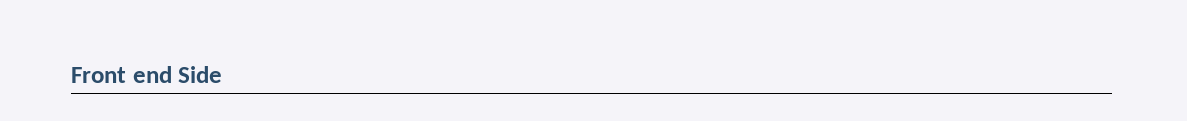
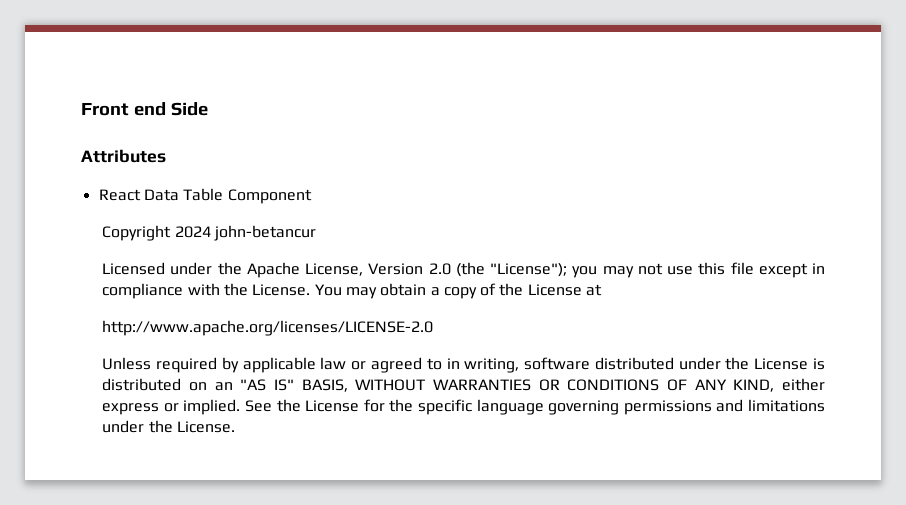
+ Attributes
+ React Data Table Component
+ Copyright 2024 john-betancur
+ Licensed under the Apache License, Version 2.0 (the "License"); you may not use this file except in compliance with the License. You may obtain a copy of the License at
+ http://www.apache.org/licenses/LICENSE-2.0
+ Unless required by applicable law or agreed to in writing, software distributed under the License is distributed on an "AS IS" BASIS, WITHOUT WARRANTIES OR CONDITIONS OF ANY KIND, either express or implied. See the License for the specific language governing permissions and limitations under the License.

